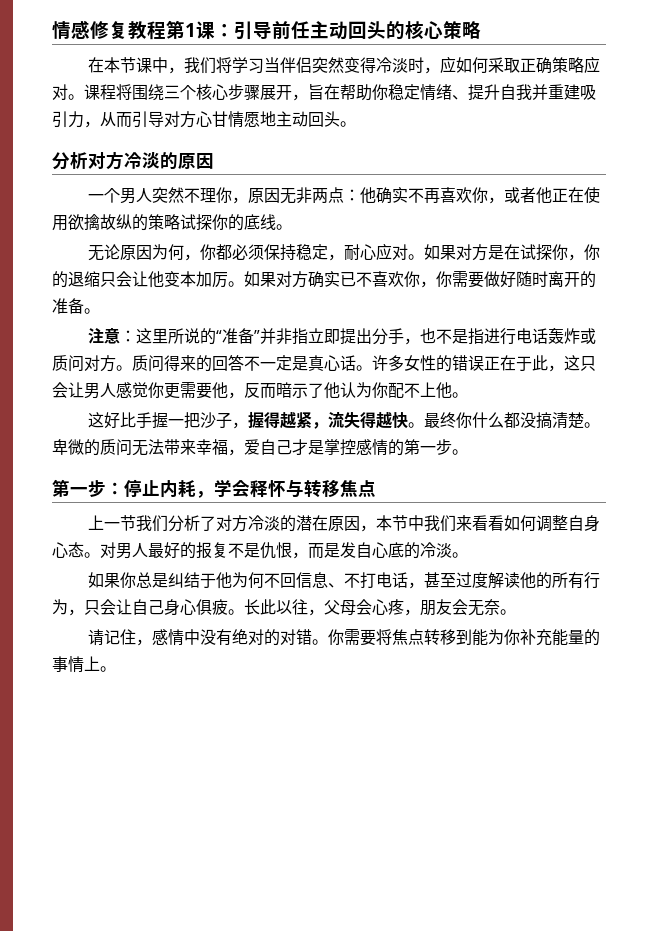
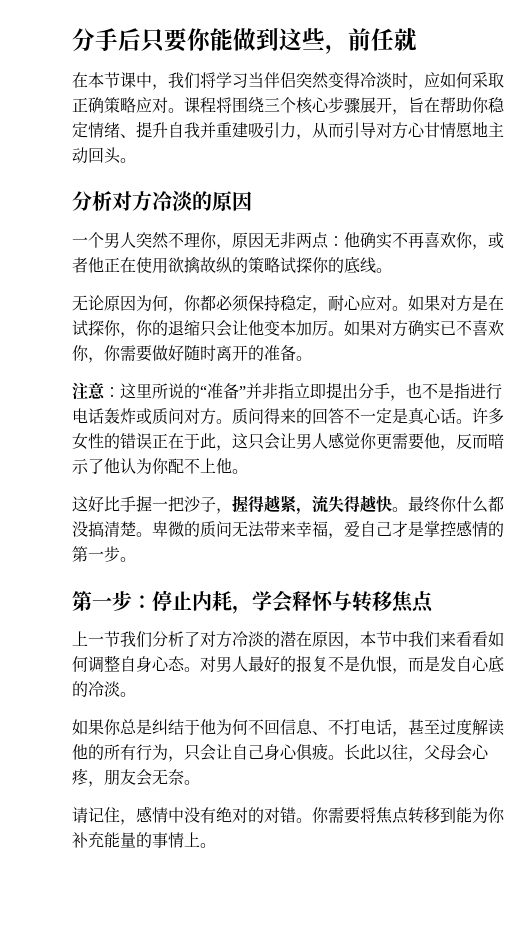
- 情感修复教程第1课：引导前任主动回头的核心策略
+ 分手后只要你能做到这些，前任就

